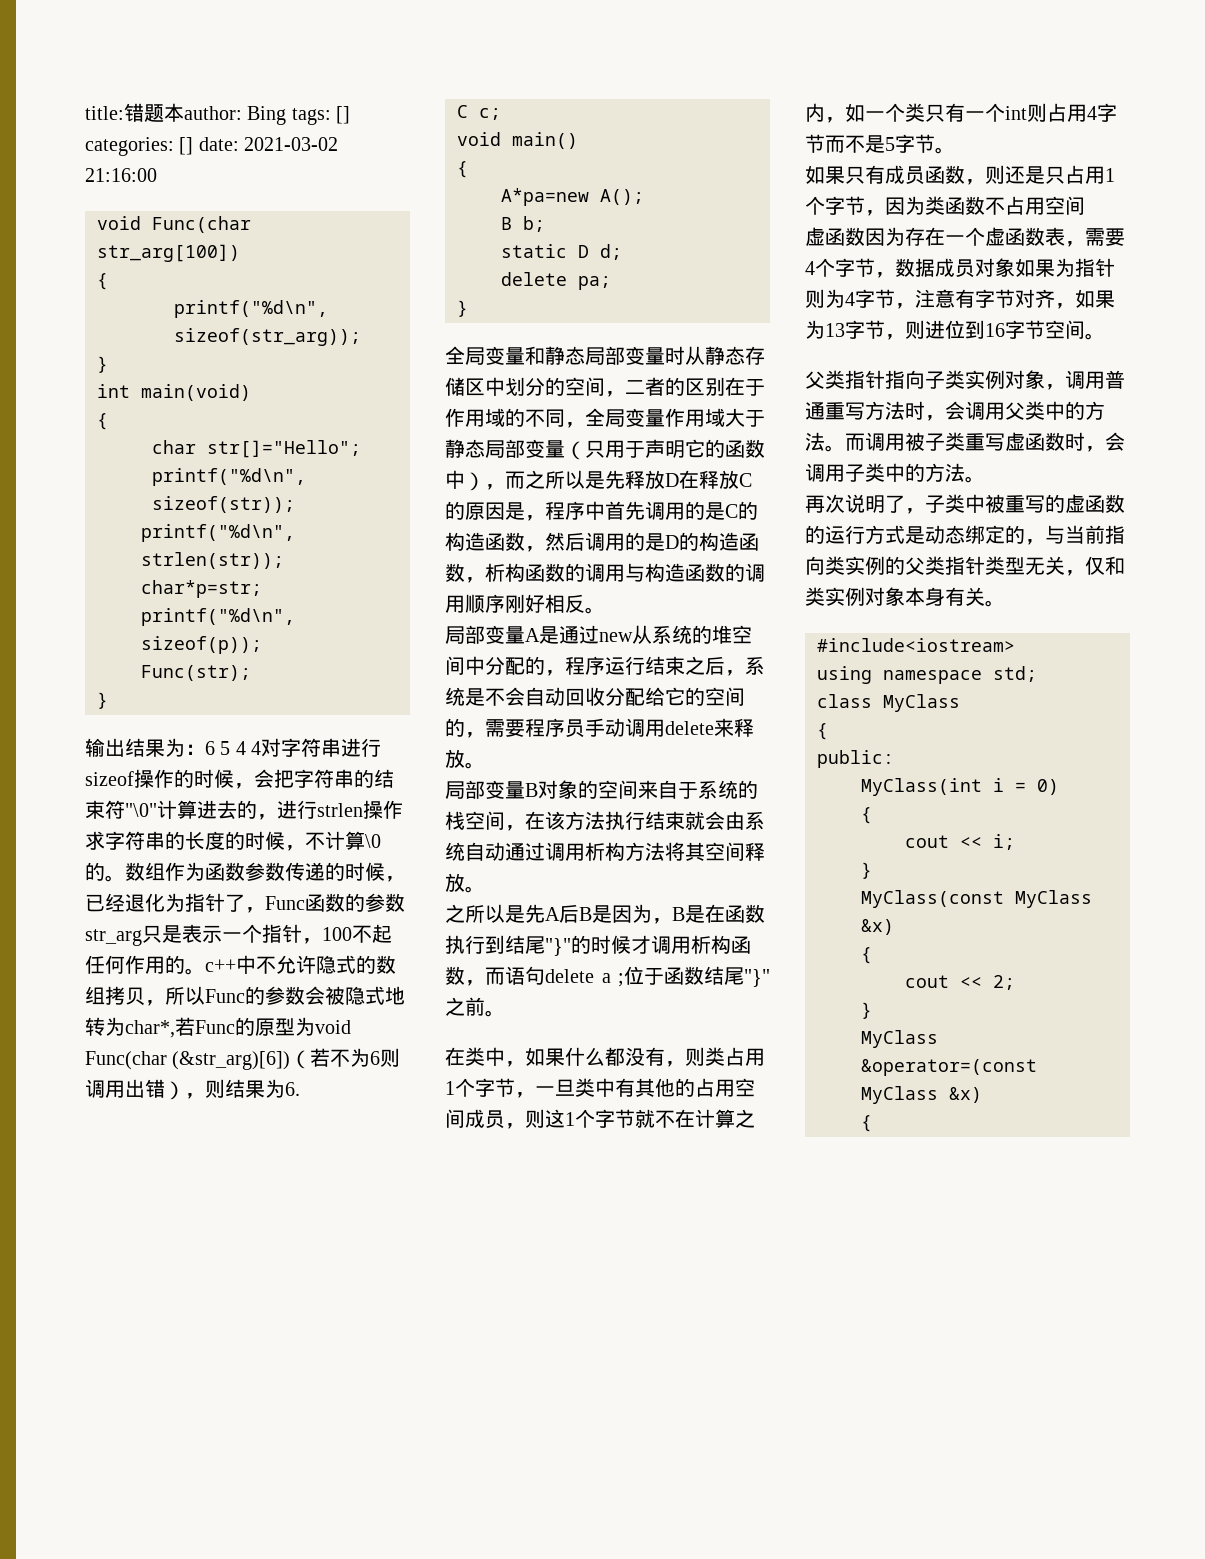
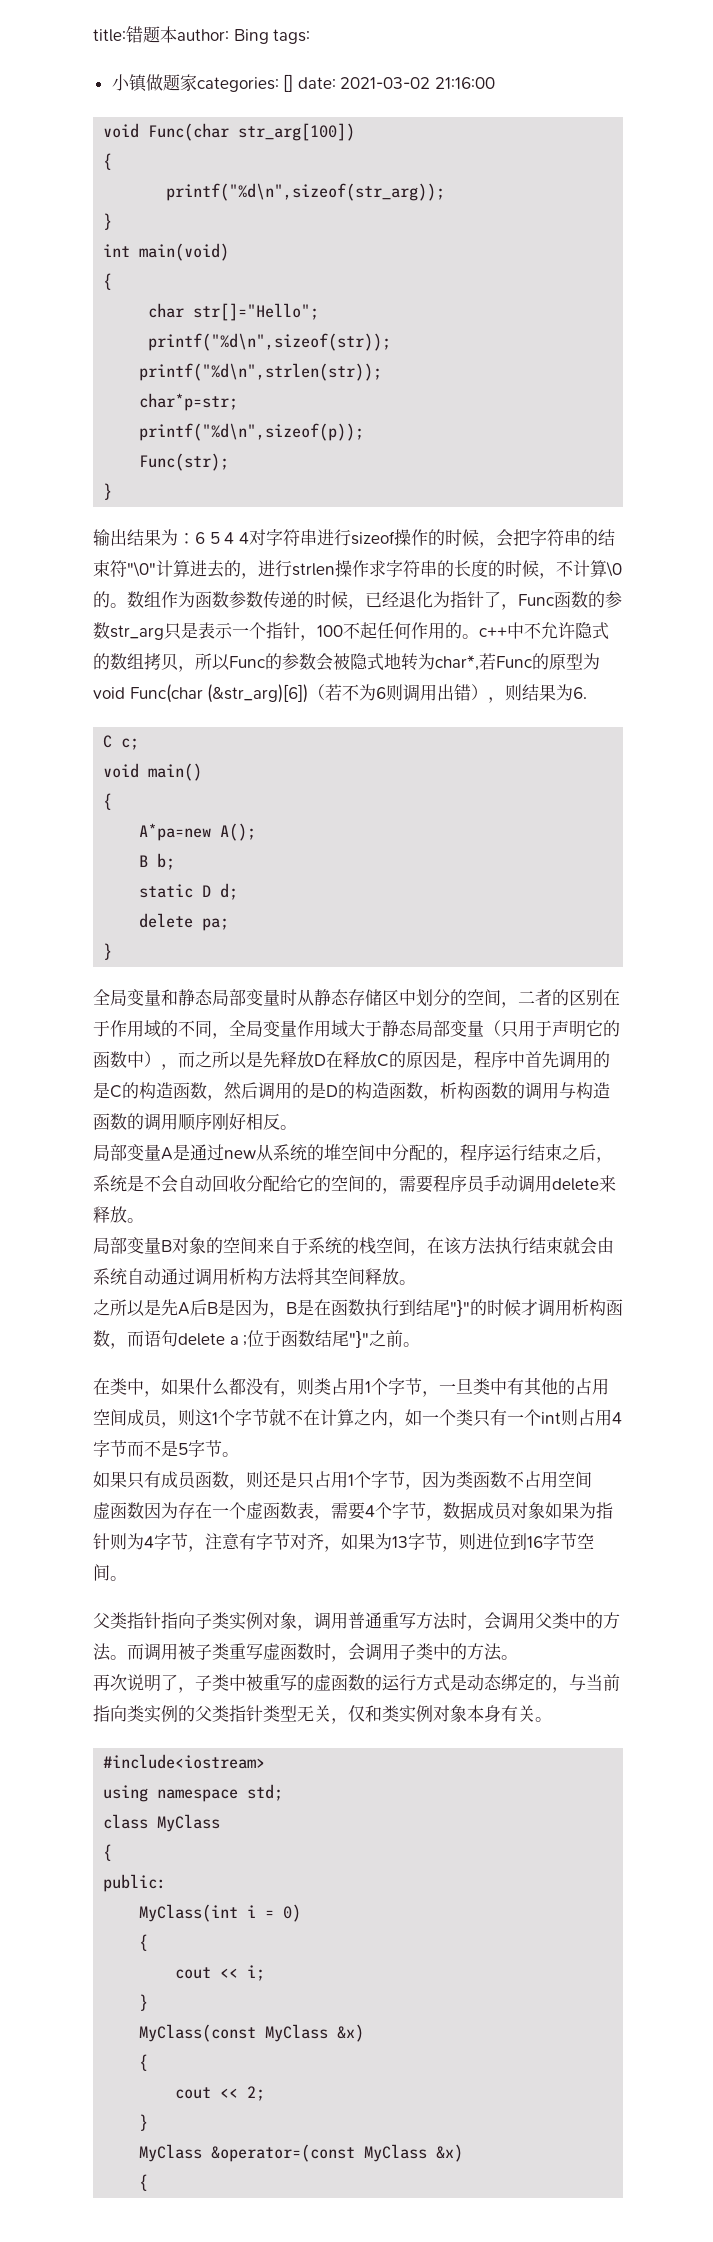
- title:错题本author: Bing tags: [] categories: [] date: 2021-03-02 21:16:00
+ title:错题本author: Bing tags:
+ 小镇做题家categories: [] date: 2021-03-02 21:16:00

